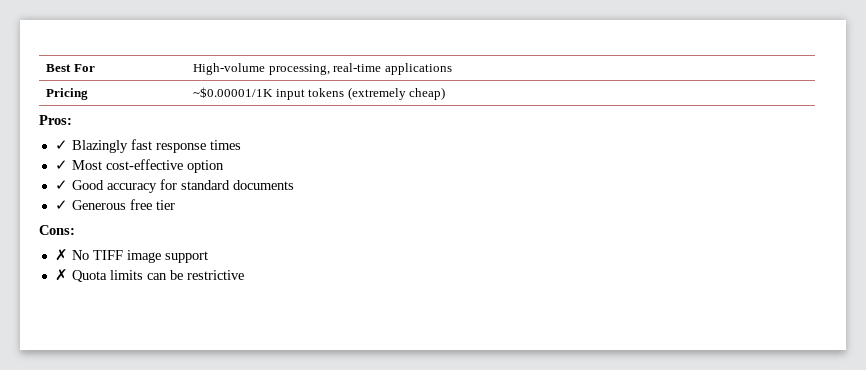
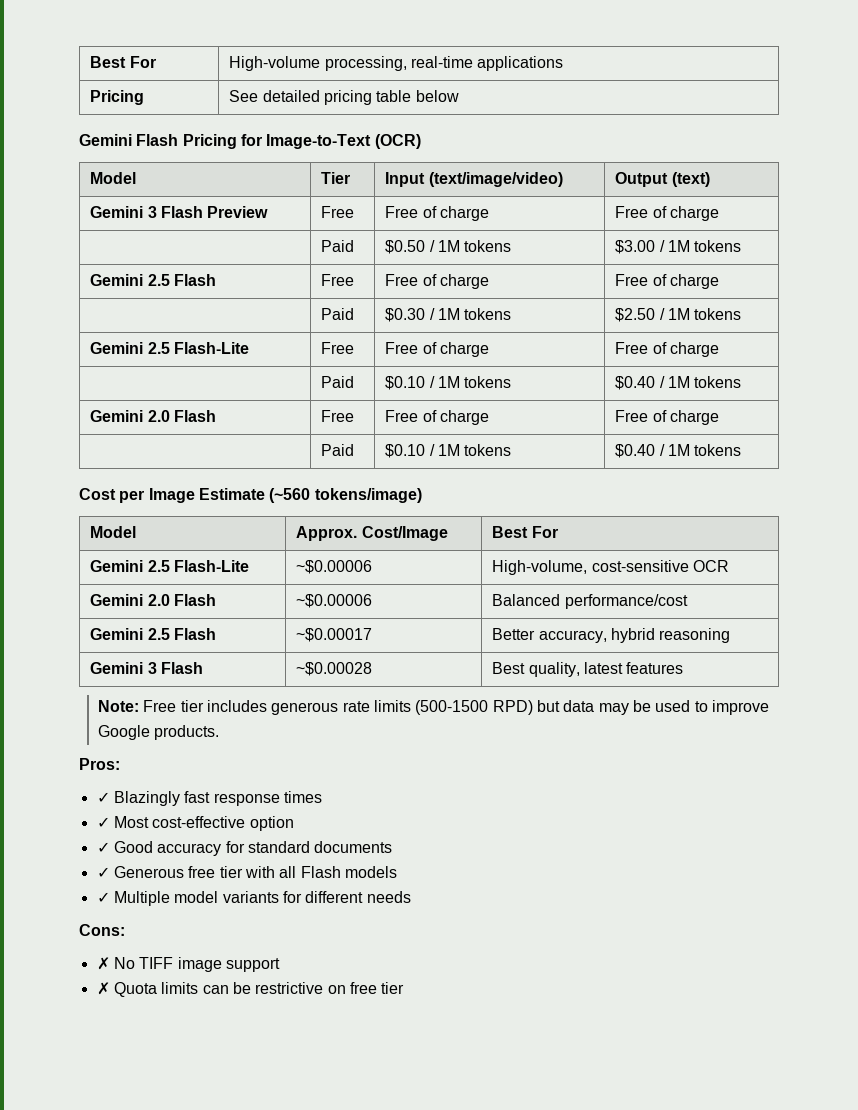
- Pricing | ~$0.00001/1K input tokens (extremely cheap)
+ Pricing | See detailed pricing table below
+ Gemini Flash Pricing for Image-to-Text (OCR)
+ Model | Tier | Input (text/image/video) | Output (text)
+ Gemini 3 Flash Preview | Free | Free of charge | Free of charge
+ | Paid | $0.50 / 1M tokens | $3.00 / 1M tokens
+ Gemini 2.5 Flash | Free | Free of charge | Free of charge
+ | Paid | $0.30 / 1M tokens | $2.50 / 1M tokens
+ Gemini 2.5 Flash-Lite | Free | Free of charge | Free of charge
+ | Paid | $0.10 / 1M tokens | $0.40 / 1M tokens
+ Gemini 2.0 Flash | Free | Free of charge | Free of charge
+ | Paid | $0.10 / 1M tokens | $0.40 / 1M tokens
+ Cost per Image Estimate (~560 tokens/image)
+ Model | Approx. Cost/Image | Best For
+ Gemini 2.5 Flash-Lite | ~$0.00006 | High-volume, cost-sensitive OCR
+ Gemini 2.0 Flash | ~$0.00006 | Balanced performance/cost
+ Gemini 2.5 Flash | ~$0.00017 | Better accuracy, hybrid reasoning
+ Gemini 3 Flash | ~$0.00028 | Best quality, latest features
+ Note: Free tier includes generous rate limits (500-1500 RPD) but data may be used to improve Google products.
- ✓ Generous free tier
+ ✓ Generous free tier with all Flash models
+ ✓ Multiple model variants for different needs
- ✗ Quota limits can be restrictive
+ ✗ Quota limits can be restrictive on free tier

